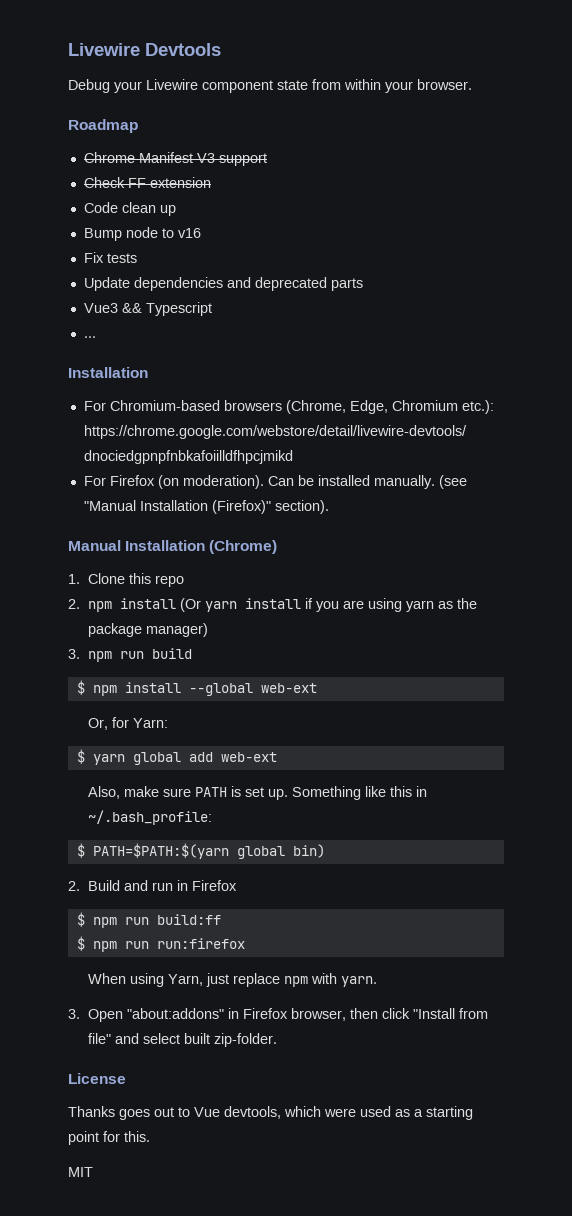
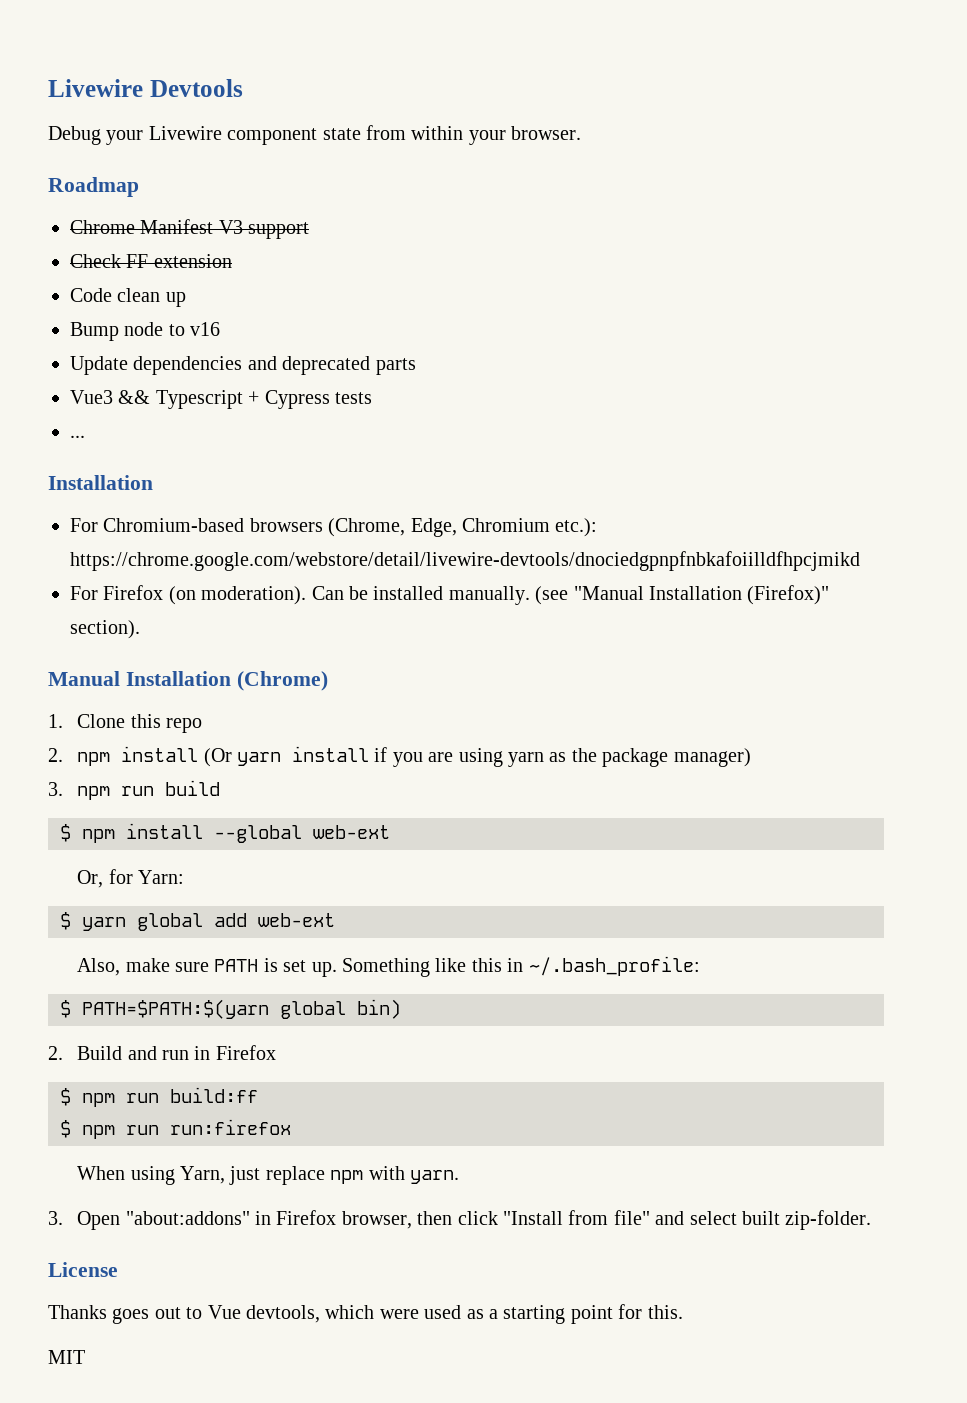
- Fix tests
- Vue3 && Typescript
+ Vue3 && Typescript + Cypress tests

